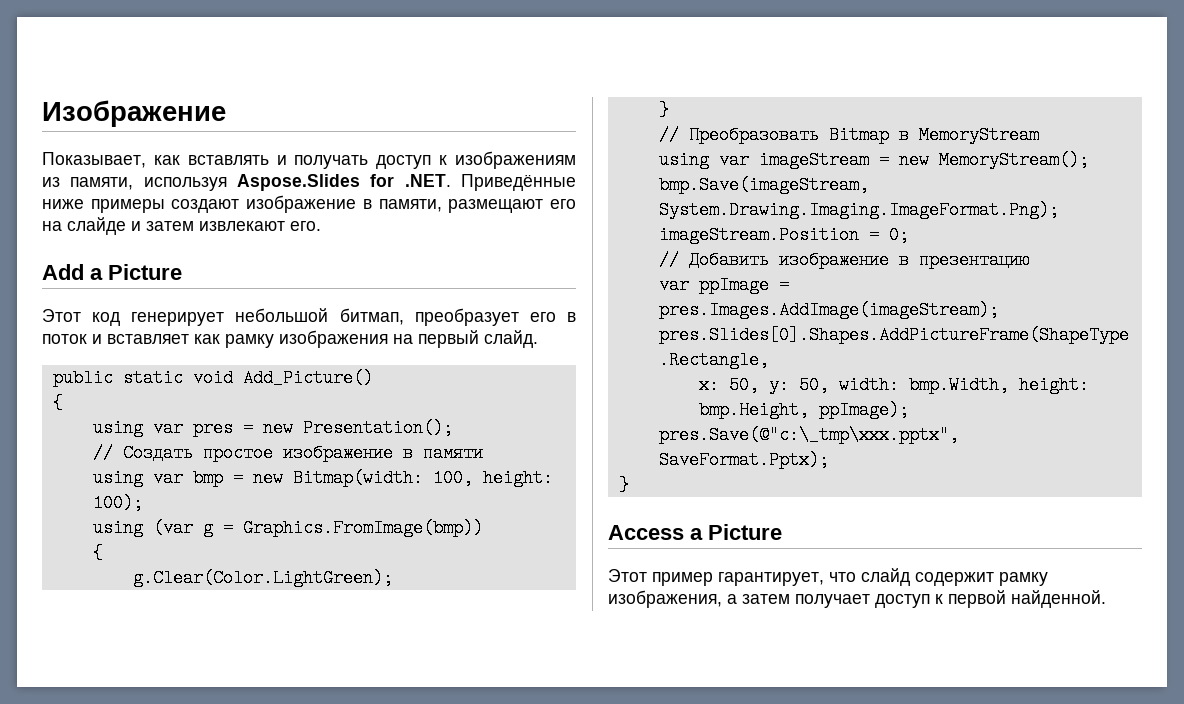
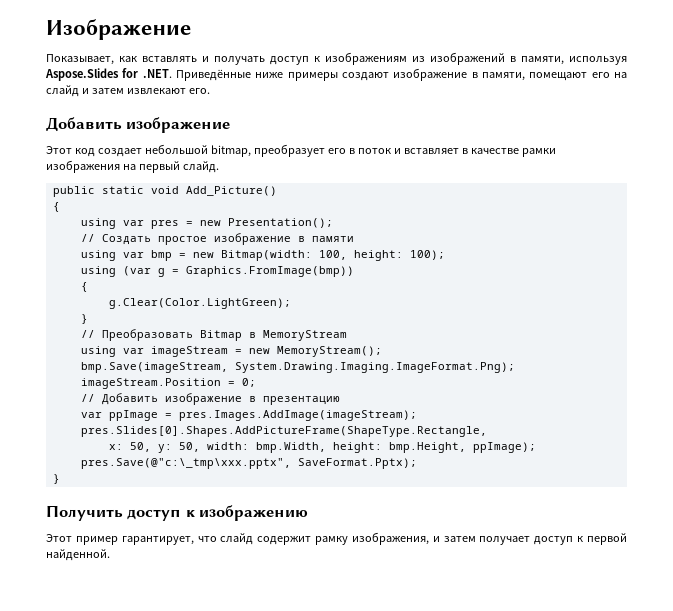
- Показывает, как вставлять и получать доступ к изображениям из памяти, используя Aspose.Slides for .NET. Приведённые ниже примеры создают изображение в памяти, размещают его на слайде и затем извлекают его.
- Add a Picture
+ Показывает, как вставлять и получать доступ к изображениям из изображений в памяти, используя Aspose.Slides for .NET. Приведённые ниже примеры создают изображение в памяти, помещают его на слайд и затем извлекают его.
+ Добавить изображение
- Этот код генерирует небольшой битмап, преобразует его в поток и вставляет как рамку изображения на первый слайд.
+ Этот код создает небольшой bitmap, преобразует его в поток и вставляет в качестве рамки изображения на первый слайд.
- Access a Picture
+ Получить доступ к изображению
- Этот пример гарантирует, что слайд содержит рамку изображения, а затем получает доступ к первой найденной.
+ Этот пример гарантирует, что слайд содержит рамку изображения, и затем получает доступ к первой найденной.

